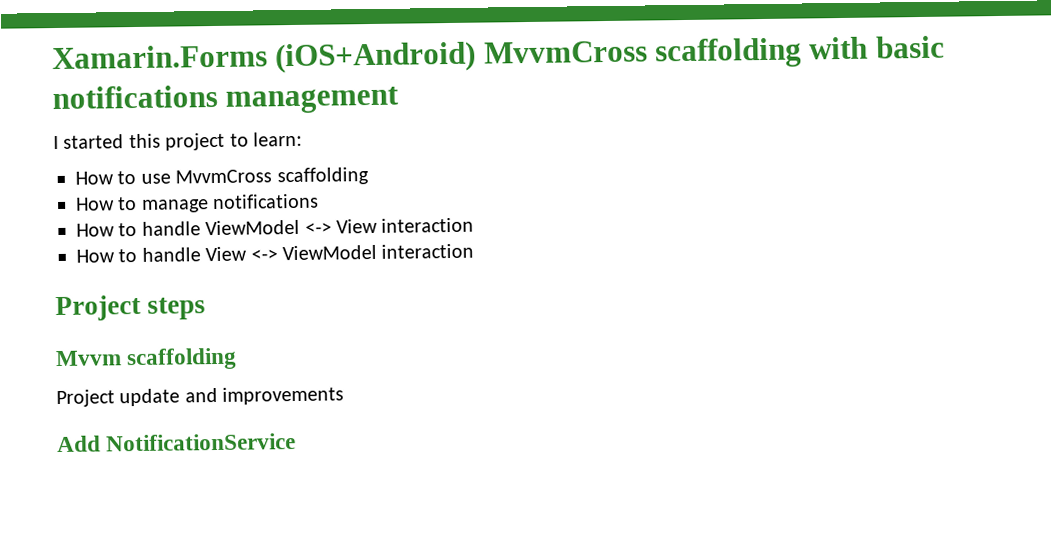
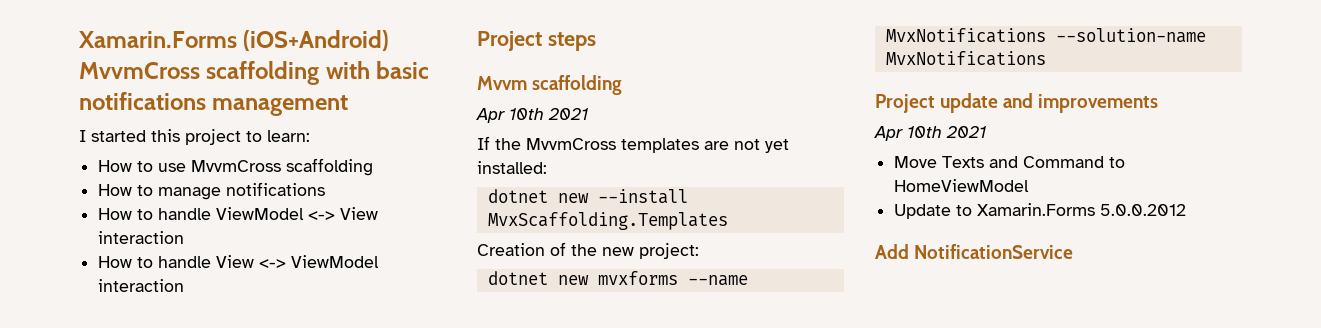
  Mvvm scaffolding
+ Apr 10th 2021
+ If the MvvmCross templates are not yet installed:
+ dotnet new --install MvxScaffolding.Templates
+ Creation of the new project:
+ dotnet new mvxforms --name MvxNotifications --solution-name MvxNotifications
  Project update and improvements
+ Apr 10th 2021
+ Move Texts and Command to HomeViewModel
+ Update to Xamarin.Forms 5.0.0.2012

